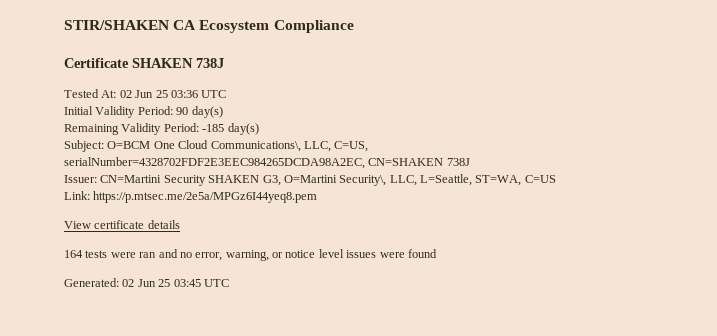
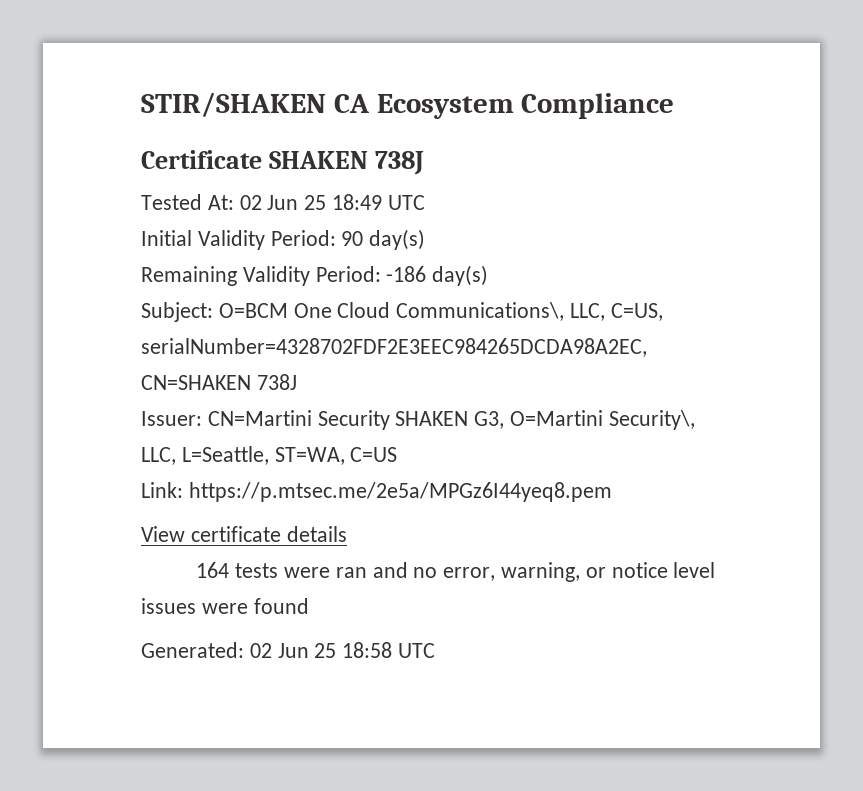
- Tested At: 02 Jun 25 03:36 UTC
+ Tested At: 02 Jun 25 18:49 UTC
- Remaining Validity Period: -185 day(s)
+ Remaining Validity Period: -186 day(s)
- Generated: 02 Jun 25 03:45 UTC
+ Generated: 02 Jun 25 18:58 UTC

